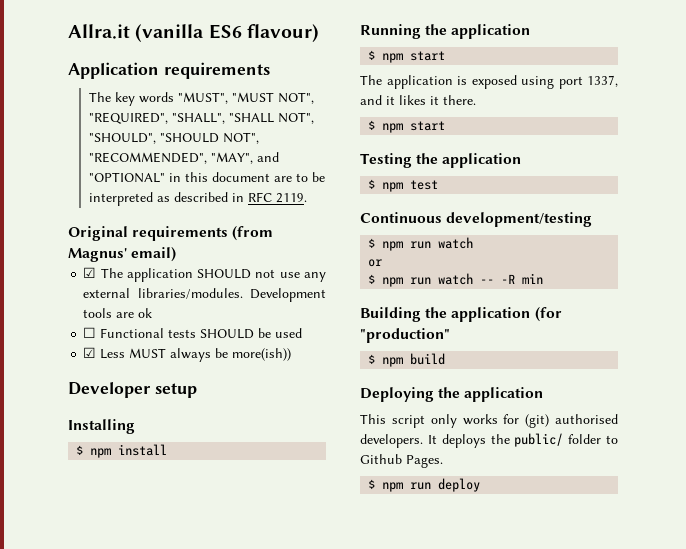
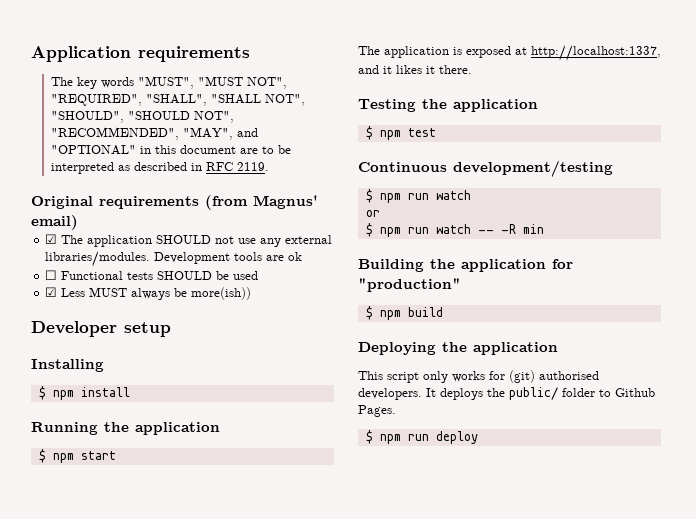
- Allra.it (vanilla ES6 flavour)
- The application is exposed using port 1337, and it likes it there.
- $ npm start
+ The application is exposed at http://localhost:1337, and it likes it there.
- Building the application (for "production"
+ Building the application for "production"

